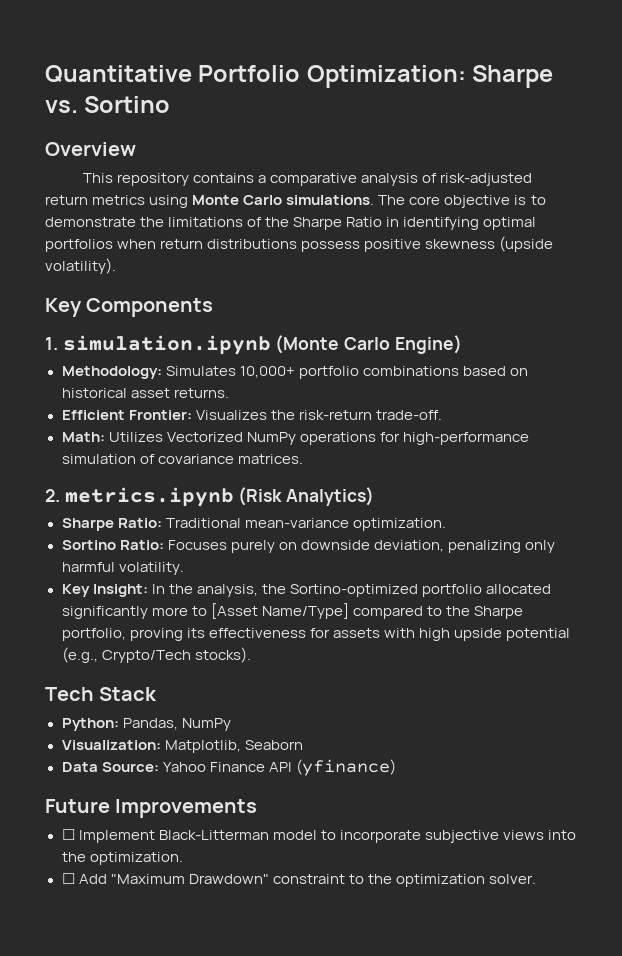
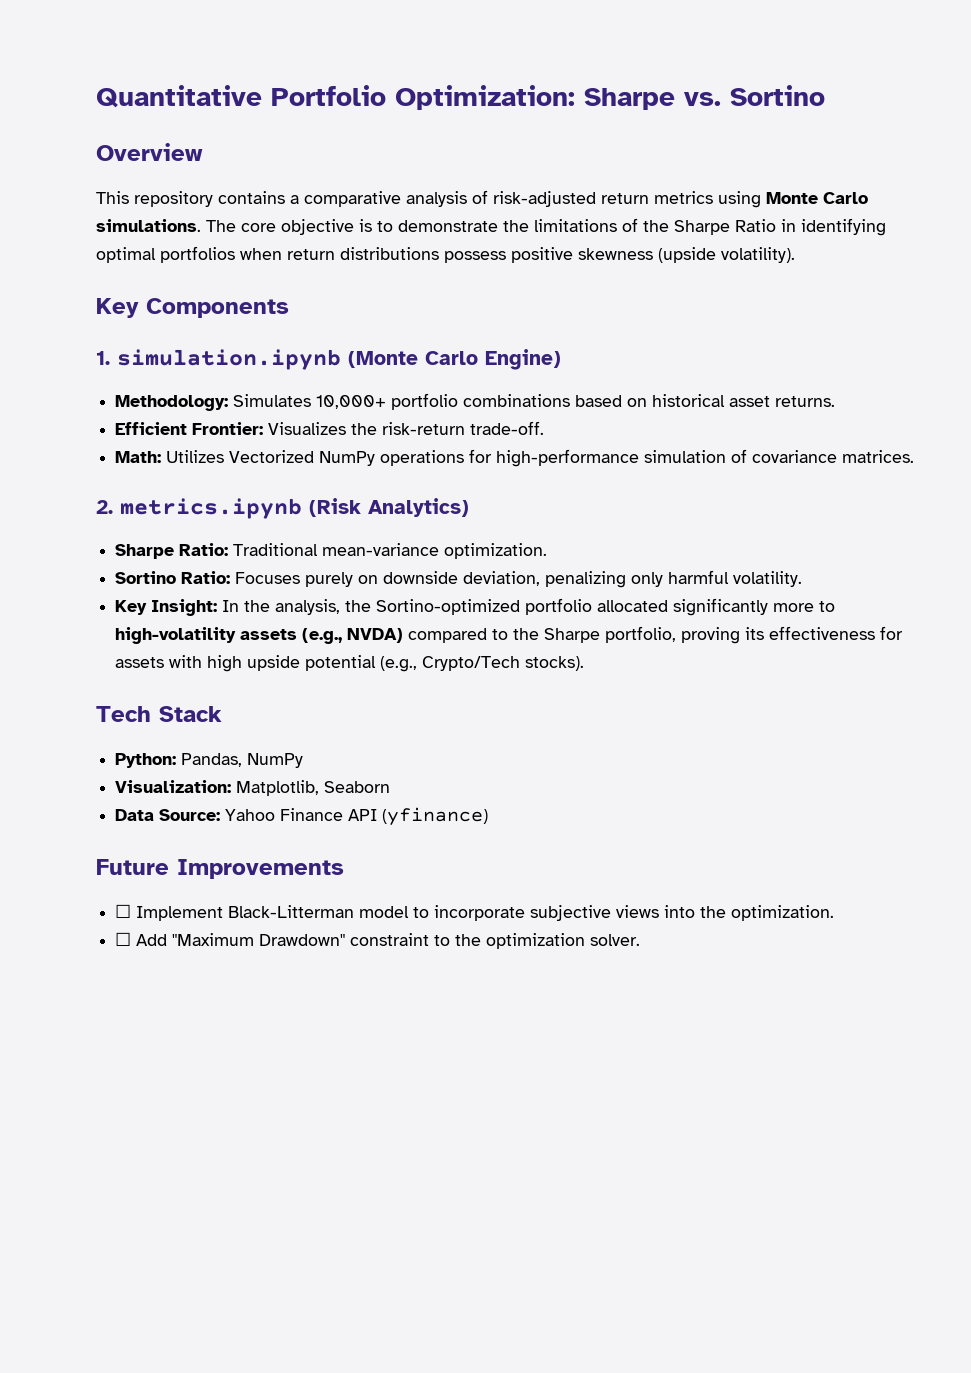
- Key Insight: In the analysis, the Sortino-optimized portfolio allocated significantly more to [Asset Name/Type] compared to the Sharpe portfolio, proving its effectiveness for assets with high upside potential (e.g., Crypto/Tech stocks).
+ Key Insight: In the analysis, the Sortino-optimized portfolio allocated significantly more to high-volatility assets (e.g., NVDA) compared to the Sharpe portfolio, proving its effectiveness for assets with high upside potential (e.g., Crypto/Tech stocks).

